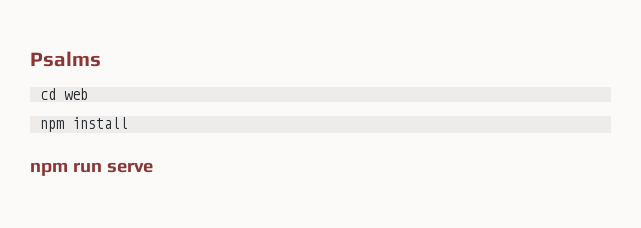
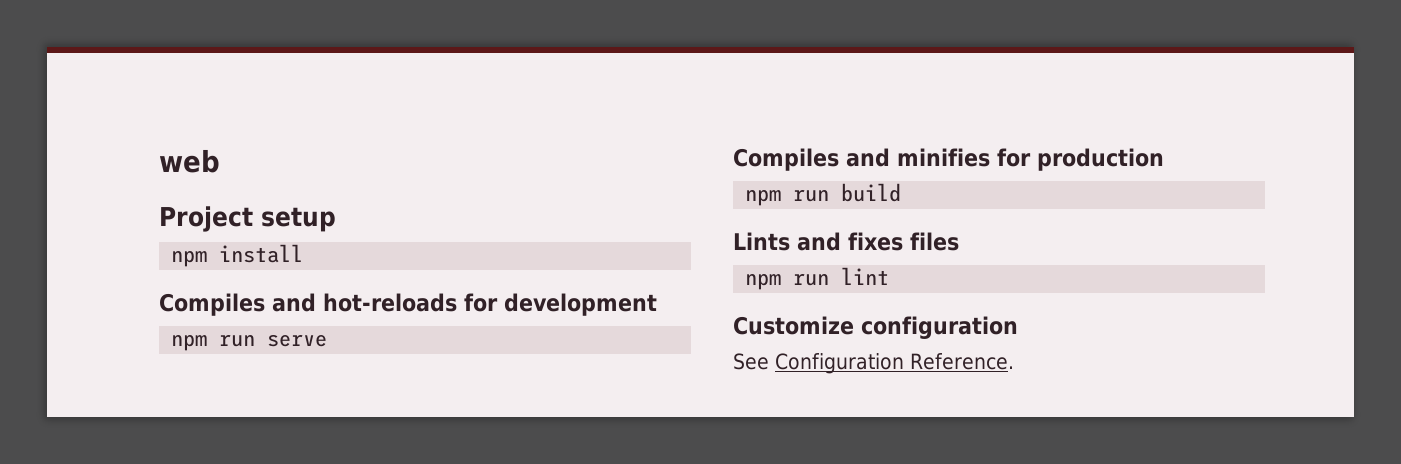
- Psalms
- cd web
+ web
+ Project setup
+ Compiles and hot-reloads for development
  npm run serve
+ Compiles and minifies for production
+ npm run build
+ Lints and fixes files
+ npm run lint
+ Customize configuration
+ See Configuration Reference.

